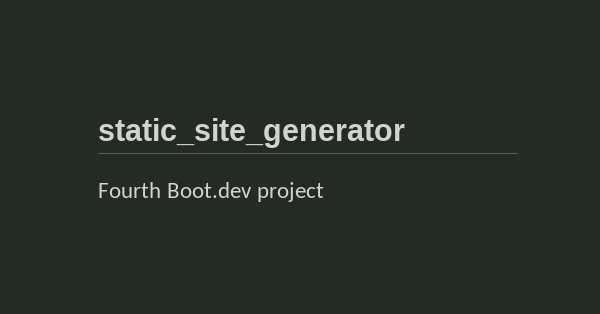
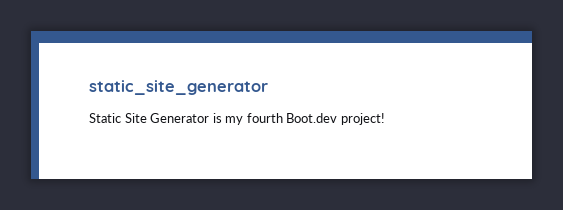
- Fourth Boot.dev project
+ Static Site Generator is my fourth Boot.dev project!

